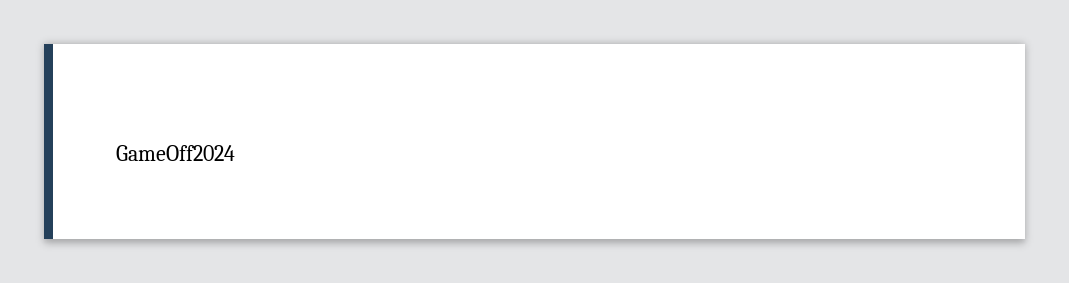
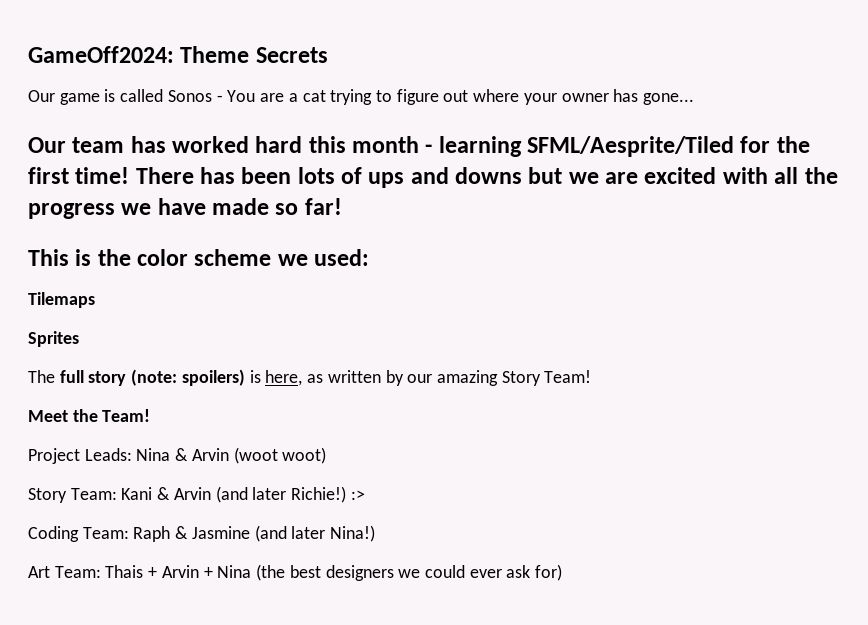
- GameOff2024
+ GameOff2024: Theme Secrets
+ Our game is called Sonos - You are a cat trying to figure out where your owner has gone...
+ Our team has worked hard this month - learning SFML/Aesprite/Tiled for the first time! There has been lots of ups and downs but we are excited with all the progress we have made so far!
+ This is the color scheme we used:
+ Tilemaps
+ Sprites
+ The full story (note: spoilers) is here, as written by our amazing Story Team!
+ Meet the Team!
+ Project Leads: Nina & Arvin (woot woot)
+ Story Team: Kani & Arvin (and later Richie!) :>
+ Coding Team: Raph & Jasmine (and later Nina!)
+ Art Team: Thais + Arvin + Nina (the best designers we could ever ask for)

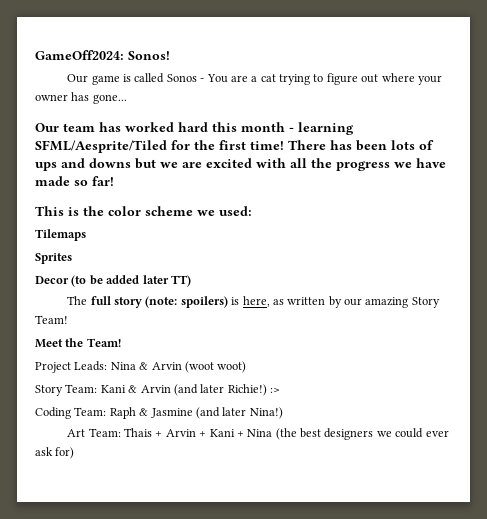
- GameOff2024: Theme Secrets
+ GameOff2024: Sonos!
+ Decor (to be added later TT)
- Art Team: Thais + Arvin + Nina (the best designers we could ever ask for)
+ Art Team: Thais + Arvin + Kani + Nina (the best designers we could ever ask for)

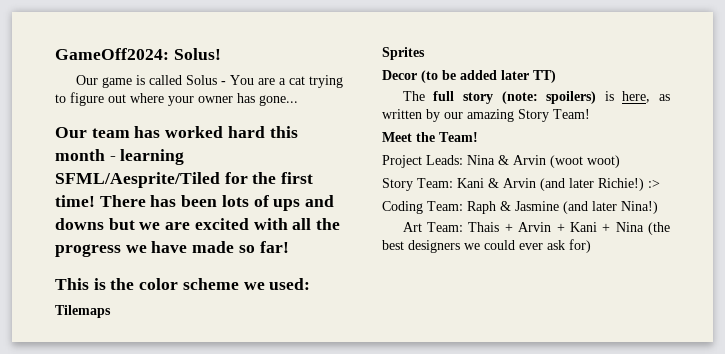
- GameOff2024: Sonos!
+ GameOff2024: Solus!
- Our game is called Sonos - You are a cat trying to figure out where your owner has gone...
+ Our game is called Solus - You are a cat trying to figure out where your owner has gone...

